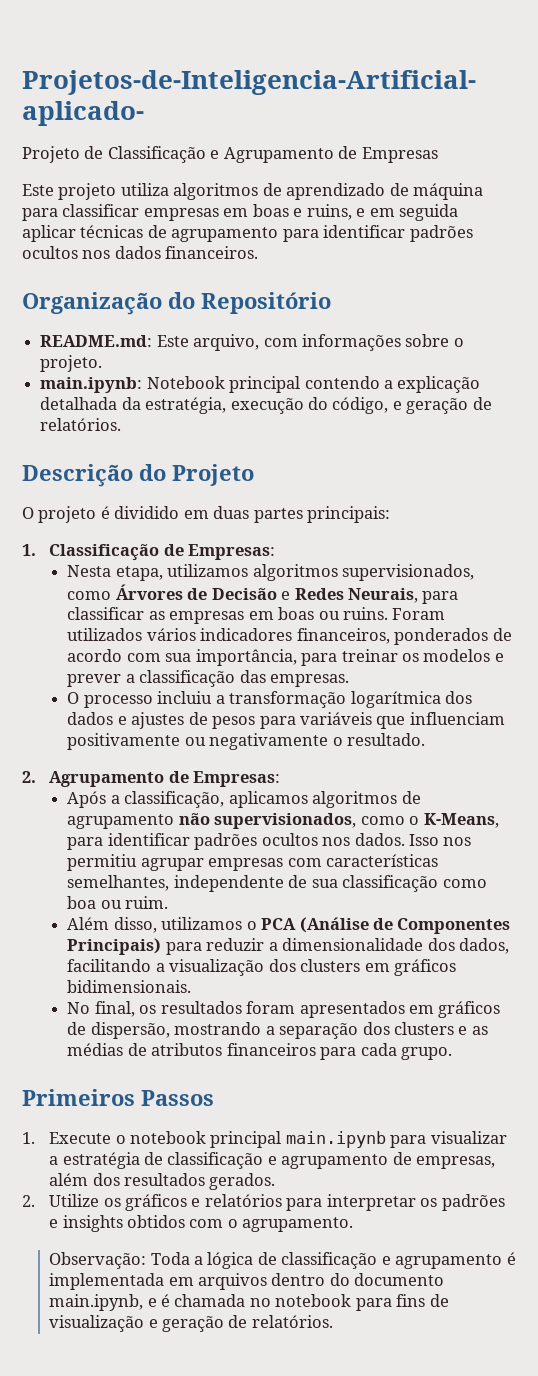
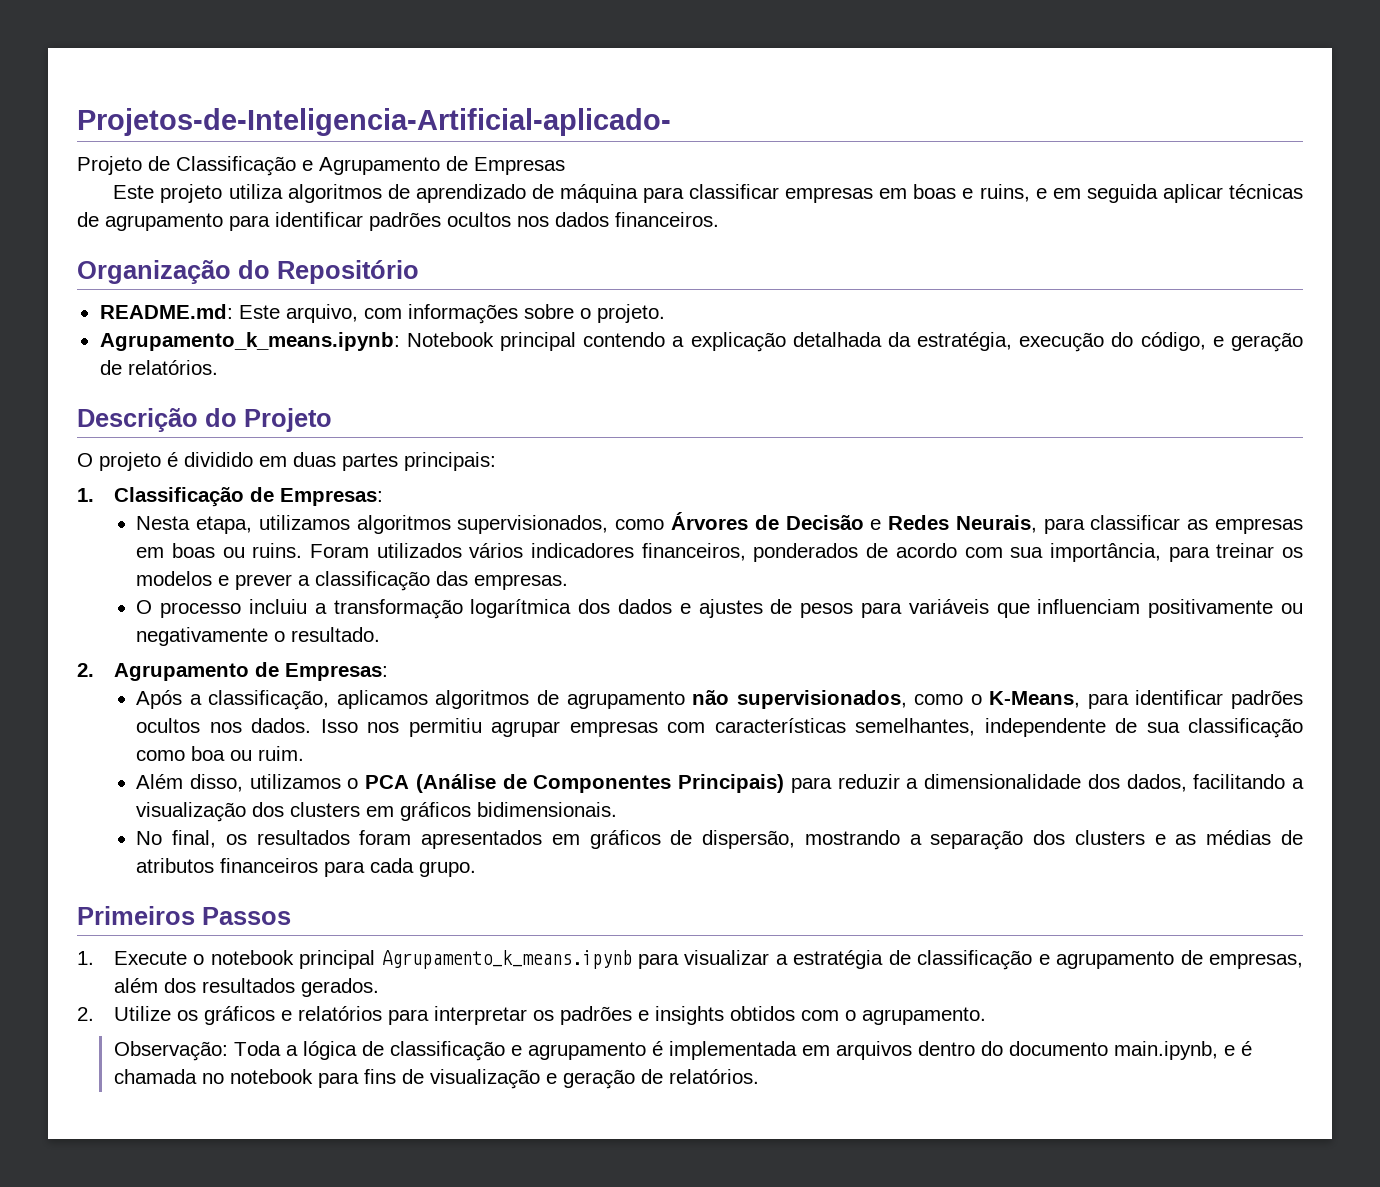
- main.ipynb: Notebook principal contendo a explicação detalhada da estratégia, execução do código, e geração de relatórios.
+ Agrupamento_k_means.ipynb: Notebook principal contendo a explicação detalhada da estratégia, execução do código, e geração de relatórios.
- 1. Execute o notebook principal main.ipynb para visualizar a estratégia de classificação e agrupamento de empresas, além dos resultados gerados.
+ 1. Execute o notebook principal Agrupamento_k_means.ipynb para visualizar a estratégia de classificação e agrupamento de empresas, além dos resultados gerados.

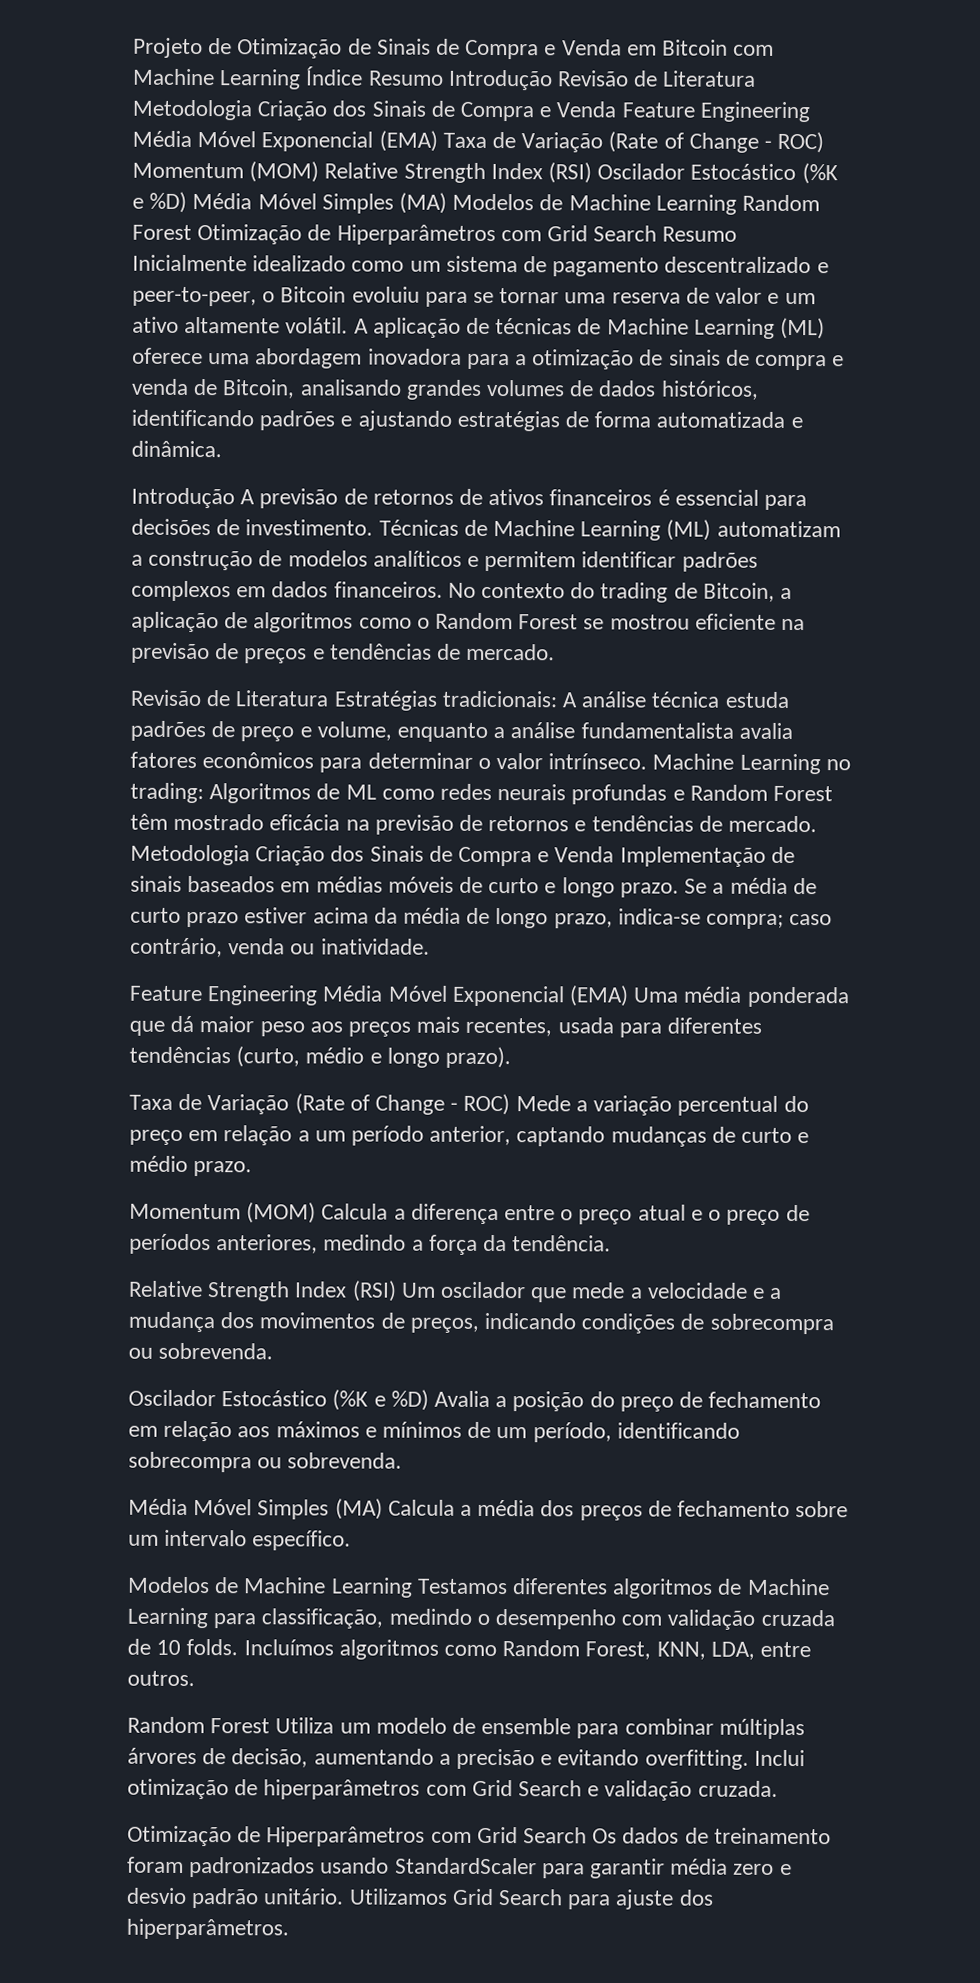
- Projetos-de-Inteligencia-Artificial-aplicado-
- Projeto de Classificação e Agrupamento de Empresas
- Este projeto utiliza algoritmos de aprendizado de máquina para classificar empresas em boas e ruins, e em seguida aplicar técnicas de agrupamento para identificar padrões ocultos nos dados financeiros.
- Organização do Repositório
- README.md: Este arquivo, com informações sobre o projeto.
- Agrupamento_k_means.ipynb: Notebook principal contendo a explicação detalhada da estratégia, execução do código, e geração de relatórios.
- Descrição do Projeto
- O projeto é dividido em duas partes principais:
- 1. Classificação de Empresas:
- Nesta etapa, utilizamos algoritmos supervisionados, como Árvores de Decisão e Redes Neurais, para classificar as empresas em boas ou ruins. Foram utilizados vários indicadores financeiros, ponderados de acordo com sua importância, para treinar os modelos e prever a classificação das empresas.
- O processo incluiu a transformação logarítmica dos dados e ajustes de pesos para variáveis que influenciam positivamente ou negativamente o resultado.
- 2. Agrupamento de Empresas:
- Após a classificação, aplicamos algoritmos de agrupamento não supervisionados, como o K-Means, para identificar padrões ocultos nos dados. Isso nos permitiu agrupar empresas com características semelhantes, independente de sua classificação como boa ou ruim.
- Além disso, utilizamos o PCA (Análise de Componentes Principais) para reduzir a dimensionalidade dos dados, facilitando a visualização dos clusters em gráficos bidimensionais.
- No final, os resultados foram apresentados em gráficos de dispersão, mostrando a separação dos clusters e as médias de atributos financeiros para cada grupo.
- Primeiros Passos
- 1. Execute o notebook principal Agrupamento_k_means.ipynb para visualizar a estratégia de classificação e agrupamento de empresas, além dos resultados gerados.
- 2. Utilize os gráficos e relatórios para interpretar os padrões e insights obtidos com o agrupamento.
- Observação: Toda a lógica de classificação e agrupamento é implementada em arquivos dentro do documento main.ipynb, e é chamada no notebook para fins de visualização e geração de relatórios.
+ Projeto de Otimização de Sinais de Compra e Venda em Bitcoin com Machine Learning Índice Resumo Introdução Revisão de Literatura Metodologia Criação dos Sinais de Compra e Venda Feature Engineering Média Móvel Exponencial (EMA) Taxa de Variação (Rate of Change - ROC) Momentum (MOM) Relative Strength Index (RSI) Oscilador Estocástico (%K e %D) Média Móvel Simples (MA) Modelos de Machine Learning Random Forest Otimização de Hiperparâmetros com Grid Search Resumo Inicialmente idealizado como um sistema de pagamento descentralizado e peer-to-peer, o Bitcoin evoluiu para se tornar uma reserva de valor e um ativo altamente volátil. A aplicação de técnicas de Machine Learning (ML) oferece uma abordagem inovadora para a otimização de sinais de compra e venda de Bitcoin, analisando grandes volumes de dados históricos, identificando padrões e ajustando estratégias de forma automatizada e dinâmica.
+ Introdução A previsão de retornos de ativos financeiros é essencial para decisões de investimento. Técnicas de Machine Learning (ML) automatizam a construção de modelos analíticos e permitem identificar padrões complexos em dados financeiros. No contexto do trading de Bitcoin, a aplicação de algoritmos como o Random Forest se mostrou eficiente na previsão de preços e tendências de mercado.
+ Revisão de Literatura Estratégias tradicionais: A análise técnica estuda padrões de preço e volume, enquanto a análise fundamentalista avalia fatores econômicos para determinar o valor intrínseco. Machine Learning no trading: Algoritmos de ML como redes neurais profundas e Random Forest têm mostrado eficácia na previsão de retornos e tendências de mercado. Metodologia Criação dos Sinais de Compra e Venda Implementação de sinais baseados em médias móveis de curto e longo prazo. Se a média de curto prazo estiver acima da média de longo prazo, indica-se compra; caso contrário, venda ou inatividade.
+ Feature Engineering Média Móvel Exponencial (EMA) Uma média ponderada que dá maior peso aos preços mais recentes, usada para diferentes tendências (curto, médio e longo prazo).
+ Taxa de Variação (Rate of Change - ROC) Mede a variação percentual do preço em relação a um período anterior, captando mudanças de curto e médio prazo.
+ Momentum (MOM) Calcula a diferença entre o preço atual e o preço de períodos anteriores, medindo a força da tendência.
+ Relative Strength Index (RSI) Um oscilador que mede a velocidade e a mudança dos movimentos de preços, indicando condições de sobrecompra ou sobrevenda.
+ Oscilador Estocástico (%K e %D) Avalia a posição do preço de fechamento em relação aos máximos e mínimos de um período, identificando sobrecompra ou sobrevenda.
+ Média Móvel Simples (MA) Calcula a média dos preços de fechamento sobre um intervalo específico.
+ Modelos de Machine Learning Testamos diferentes algoritmos de Machine Learning para classificação, medindo o desempenho com validação cruzada de 10 folds. Incluímos algoritmos como Random Forest, KNN, LDA, entre outros.
+ Random Forest Utiliza um modelo de ensemble para combinar múltiplas árvores de decisão, aumentando a precisão e evitando overfitting. Inclui otimização de hiperparâmetros com Grid Search e validação cruzada.
+ Otimização de Hiperparâmetros com Grid Search Os dados de treinamento foram padronizados usando StandardScaler para garantir média zero e desvio padrão unitário. Utilizamos Grid Search para ajuste dos hiperparâmetros.

